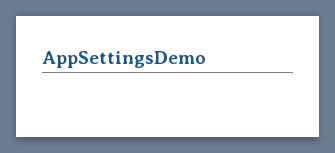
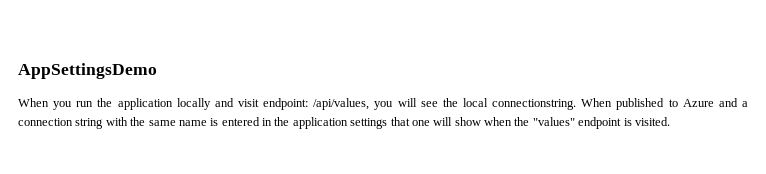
+ When you run the application locally and visit endpoint: /api/values, you will see the local connectionstring. When published to Azure and a connection string with the same name is entered in the application settings that one will show when the "values" endpoint is visited.

